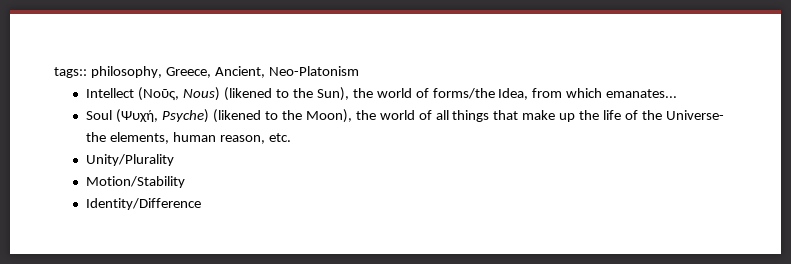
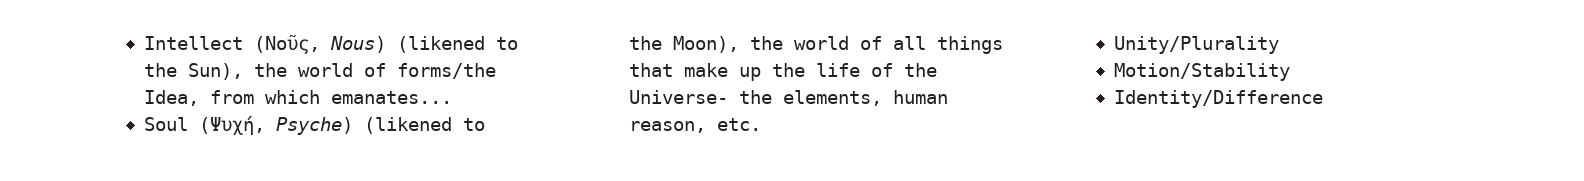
- tags:: philosophy, Greece, Ancient, Neo-Platonism

